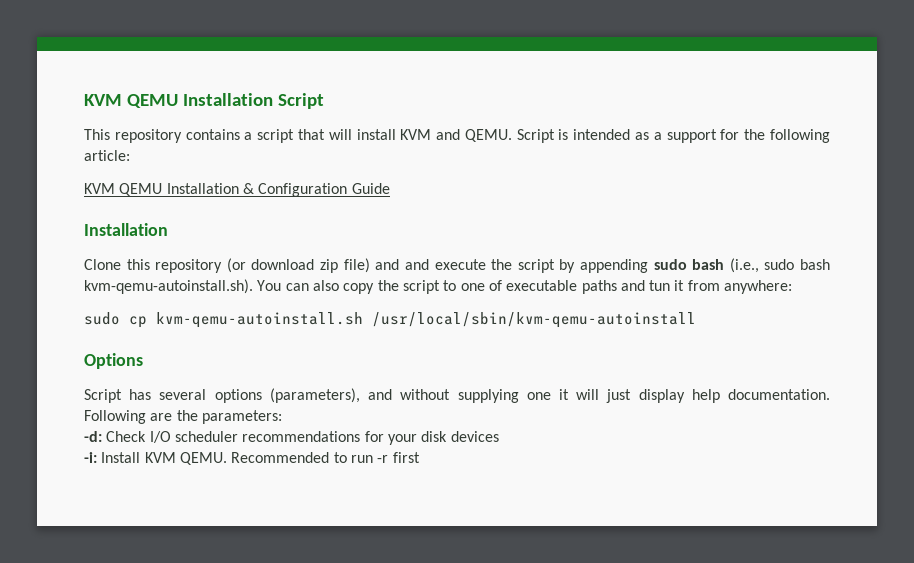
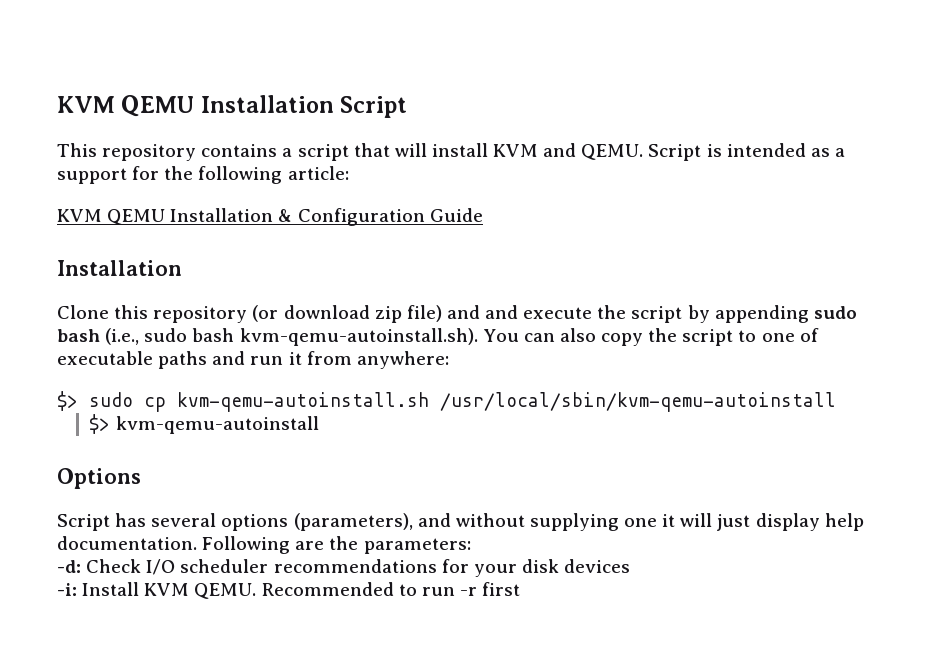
- Clone this repository (or download zip file) and and execute the script by appending sudo bash (i.e., sudo bash kvm-qemu-autoinstall.sh). You can also copy the script to one of executable paths and tun it from anywhere:
+ Clone this repository (or download zip file) and and execute the script by appending sudo bash (i.e., sudo bash kvm-qemu-autoinstall.sh). You can also copy the script to one of executable paths and run it from anywhere:
- sudo cp kvm-qemu-autoinstall.sh /usr/local/sbin/kvm-qemu-autoinstall
+ $> sudo cp kvm-qemu-autoinstall.sh /usr/local/sbin/kvm-qemu-autoinstall
+ $> kvm-qemu-autoinstall

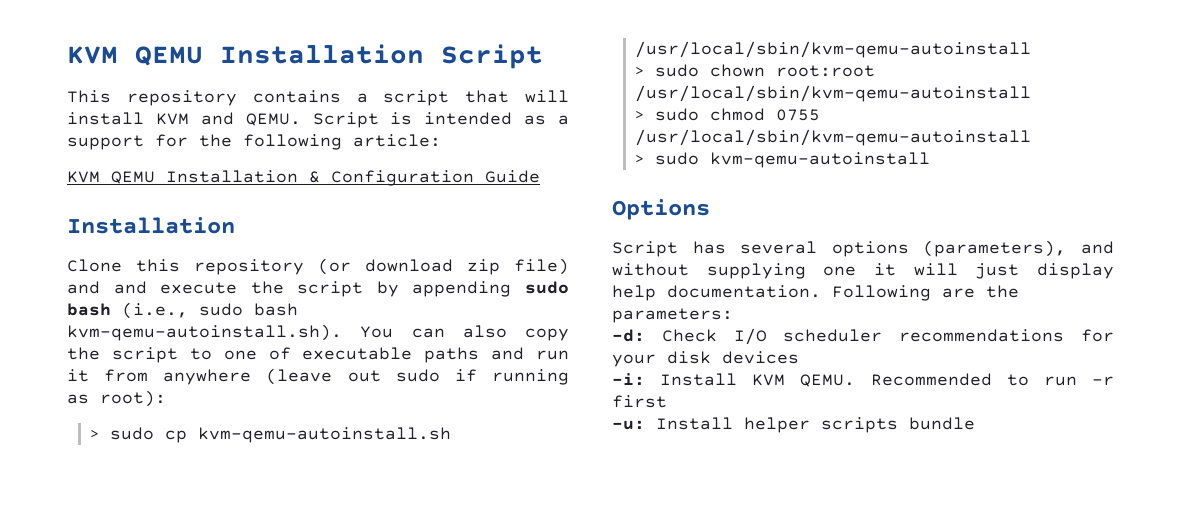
- Clone this repository (or download zip file) and and execute the script by appending sudo bash (i.e., sudo bash kvm-qemu-autoinstall.sh). You can also copy the script to one of executable paths and run it from anywhere:
- $> sudo cp kvm-qemu-autoinstall.sh /usr/local/sbin/kvm-qemu-autoinstall
- $> kvm-qemu-autoinstall
+ Clone this repository (or download zip file) and and execute the script by appending sudo bash (i.e., sudo bash kvm-qemu-autoinstall.sh). You can also copy the script to one of executable paths and run it from anywhere (leave out sudo if running as root):
+ > sudo cp kvm-qemu-autoinstall.sh /usr/local/sbin/kvm-qemu-autoinstall
+ > sudo chown root:root /usr/local/sbin/kvm-qemu-autoinstall
+ > sudo chmod 0755 /usr/local/sbin/kvm-qemu-autoinstall
+ > sudo kvm-qemu-autoinstall
+ -u: Install helper scripts bundle

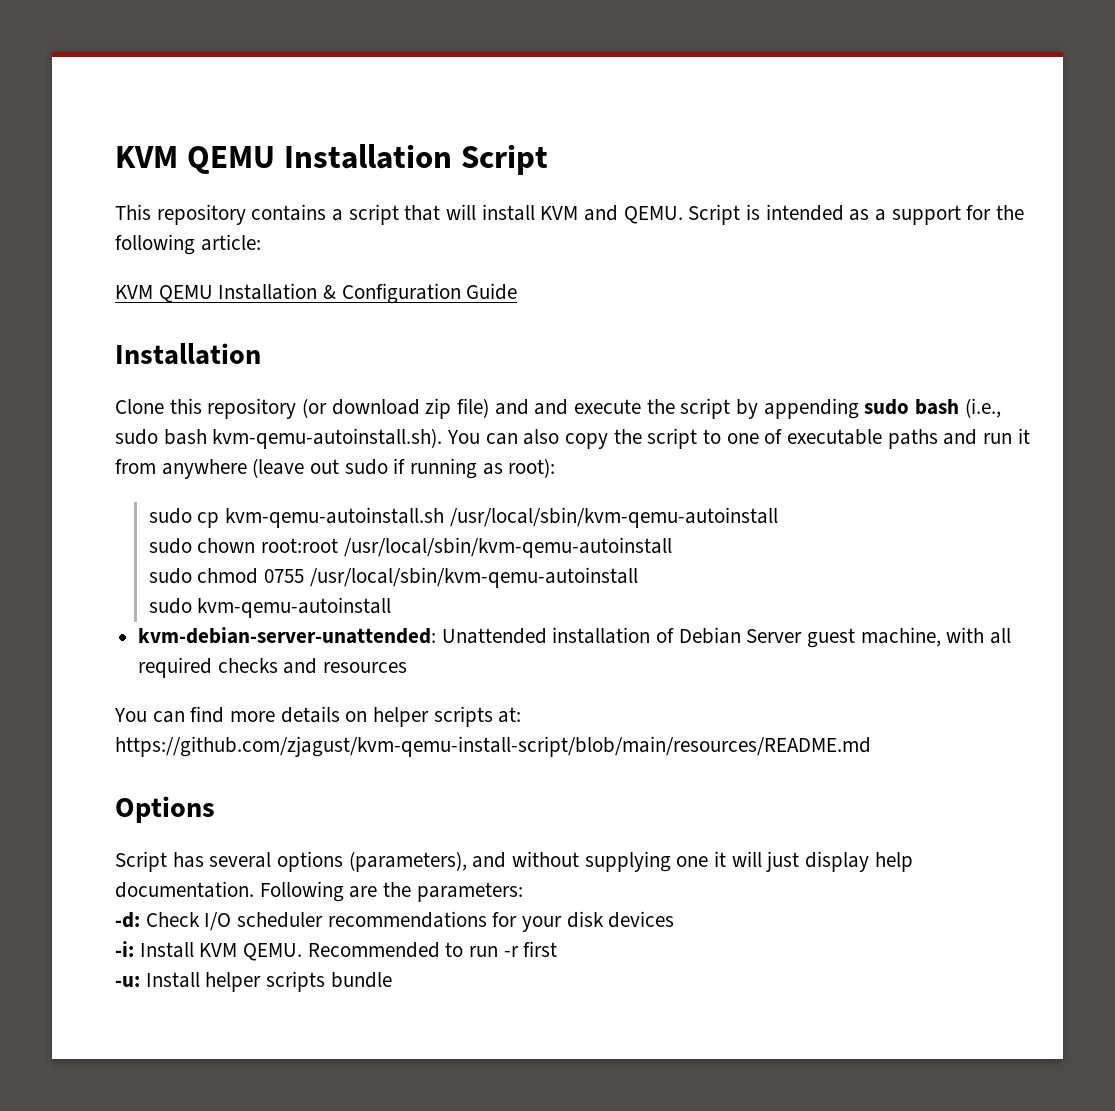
- > sudo cp kvm-qemu-autoinstall.sh /usr/local/sbin/kvm-qemu-autoinstall
+ sudo cp kvm-qemu-autoinstall.sh /usr/local/sbin/kvm-qemu-autoinstall
- > sudo chown root:root /usr/local/sbin/kvm-qemu-autoinstall
+ sudo chown root:root /usr/local/sbin/kvm-qemu-autoinstall
- > sudo chmod 0755 /usr/local/sbin/kvm-qemu-autoinstall
+ sudo chmod 0755 /usr/local/sbin/kvm-qemu-autoinstall
- > sudo kvm-qemu-autoinstall
+ sudo kvm-qemu-autoinstall
+ kvm-debian-server-unattended: Unattended installation of Debian Server guest machine, with all required checks and resources
+ You can find more details on helper scripts at: https://github.com/zjagust/kvm-qemu-install-script/blob/main/resources/README.md

